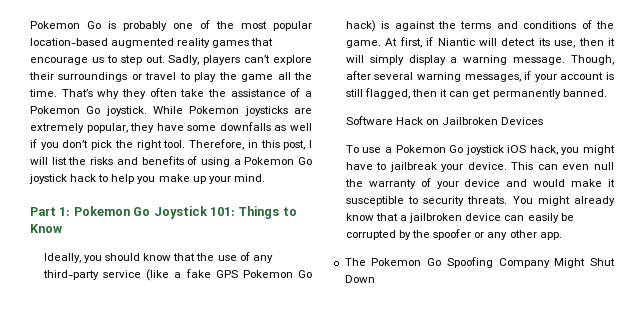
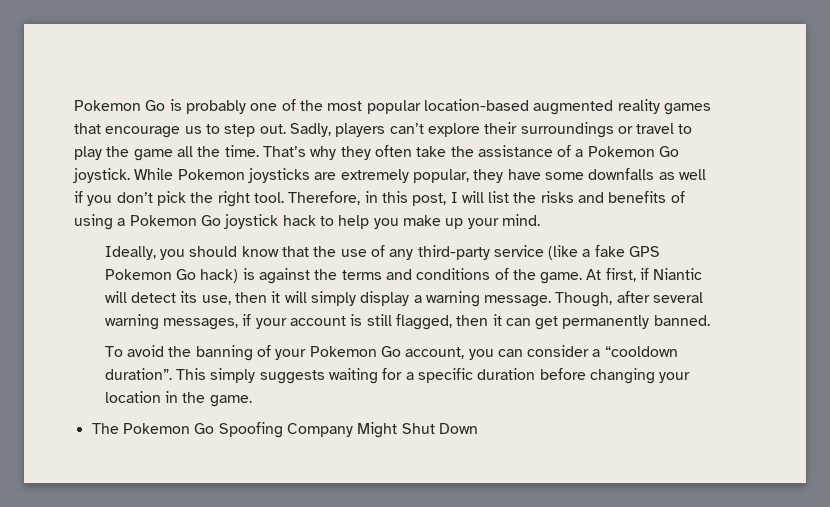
- Part 1: Pokemon Go Joystick 101: Things to Know
- Software Hack on Jailbroken Devices
- To use a Pokemon Go joystick iOS hack, you might have to jailbreak your device. This can even null the warranty of your device and would make it susceptible to security threats. You might already know that a jailbroken device can easily be corrupted by the spoofer or any other app.
+ To avoid the banning of your Pokemon Go account, you can consider a “cooldown duration”. This simply suggests waiting for a specific duration before changing your location in the game.

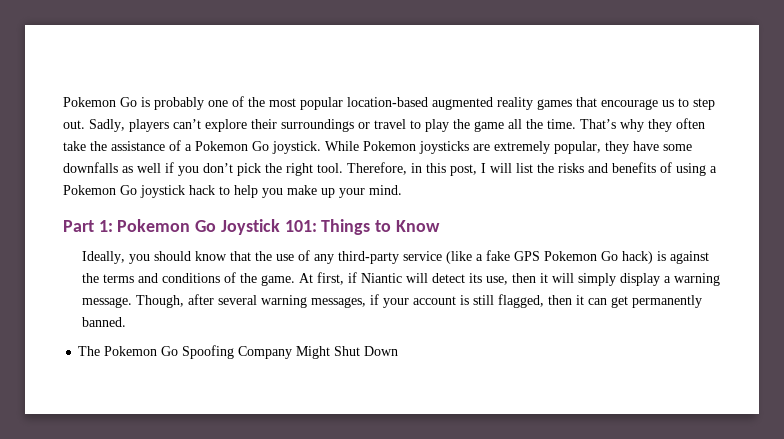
+ Part 1: Pokemon Go Joystick 101: Things to Know
- To avoid the banning of your Pokemon Go account, you can consider a “cooldown duration”. This simply suggests waiting for a specific duration before changing your location in the game.

